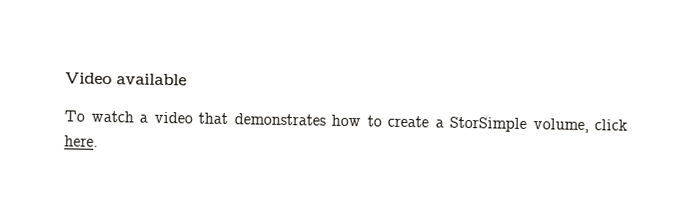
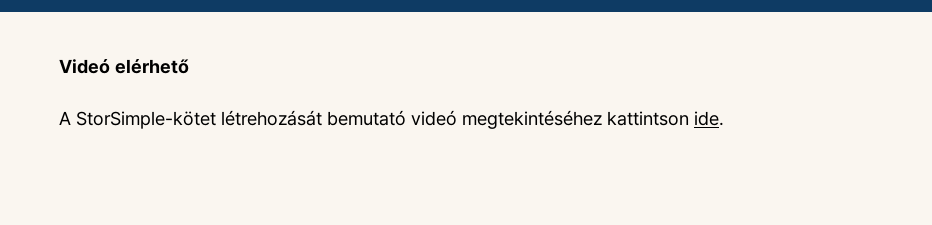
- Video available
- To watch a video that demonstrates how to create a StorSimple volume, click here.
+ Videó elérhető
+ A StorSimple-kötet létrehozását bemutató videó megtekintéséhez kattintson ide.

